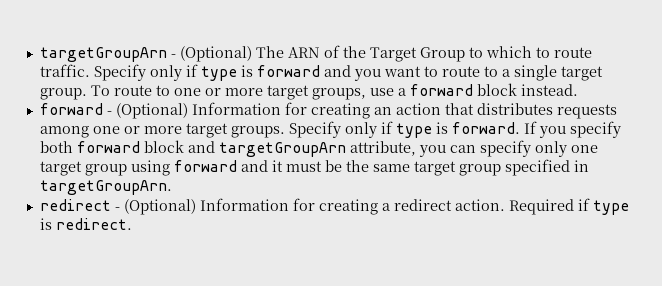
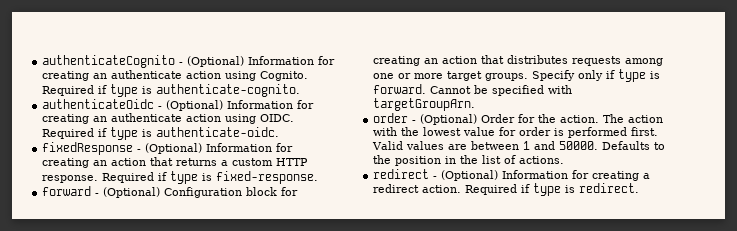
- targetGroupArn - (Optional) The ARN of the Target Group to which to route traffic. Specify only if type is forward and you want to route to a single target group. To route to one or more target groups, use a forward block instead.
+ authenticateCognito - (Optional) Information for creating an authenticate action using Cognito. Required if type is authenticate-cognito.
+ authenticateOidc - (Optional) Information for creating an authenticate action using OIDC. Required if type is authenticate-oidc.
+ fixedResponse - (Optional) Information for creating an action that returns a custom HTTP response. Required if type is fixed-response.
- forward - (Optional) Information for creating an action that distributes requests among one or more target groups.
+ forward - (Optional) Configuration block for creating an action that distributes requests among one or more target groups.
- If you specify both forward block and targetGroupArn attribute, you can specify only one target group using forward and it must be the same target group specified in targetGroupArn.
+ Cannot be specified with targetGroupArn.
+ order - (Optional) Order for the action. The action with the lowest value for order is performed first. Valid values are between 1 and 50000. Defaults to the position in the list of actions.

